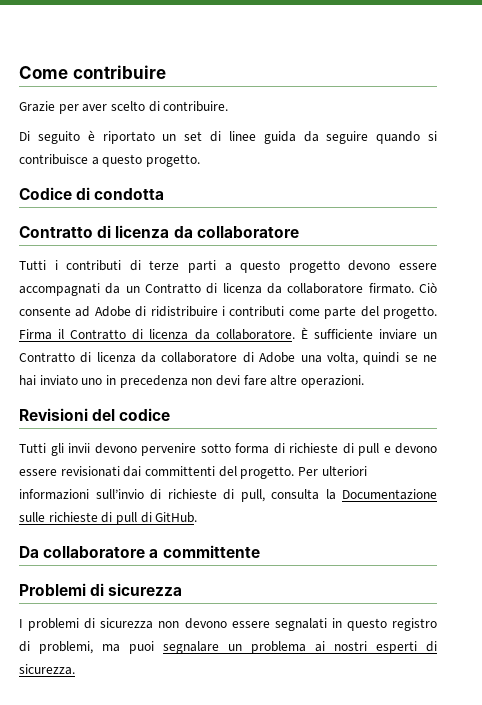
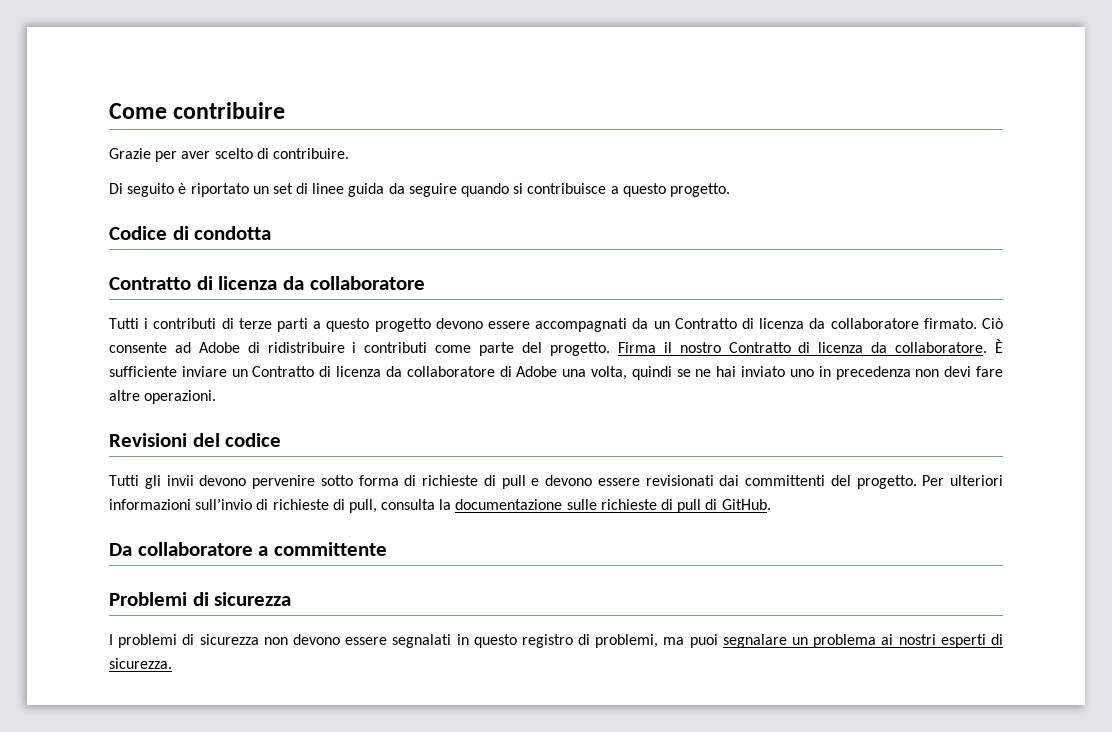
- Firma il Contratto di licenza da collaboratore.
+ Firma il nostro Contratto di licenza da collaboratore.
- Per ulteriori informazioni sull’invio di richieste di pull, consulta la Documentazione sulle richieste di pull di GitHub.
+ Per ulteriori informazioni sull’invio di richieste di pull, consulta la documentazione sulle richieste di pull di GitHub.

